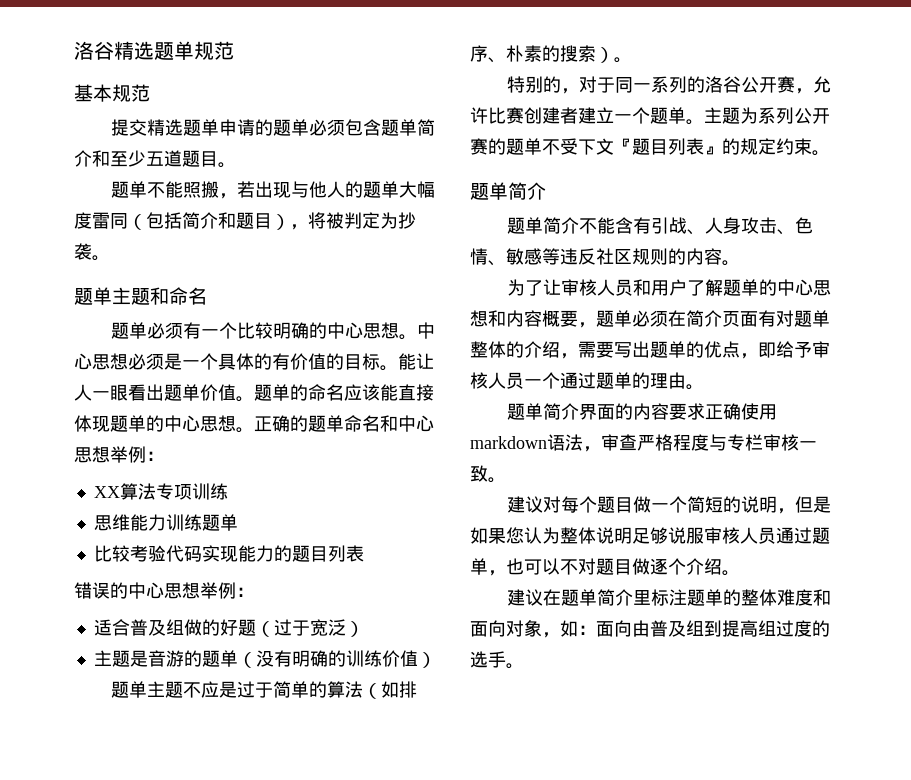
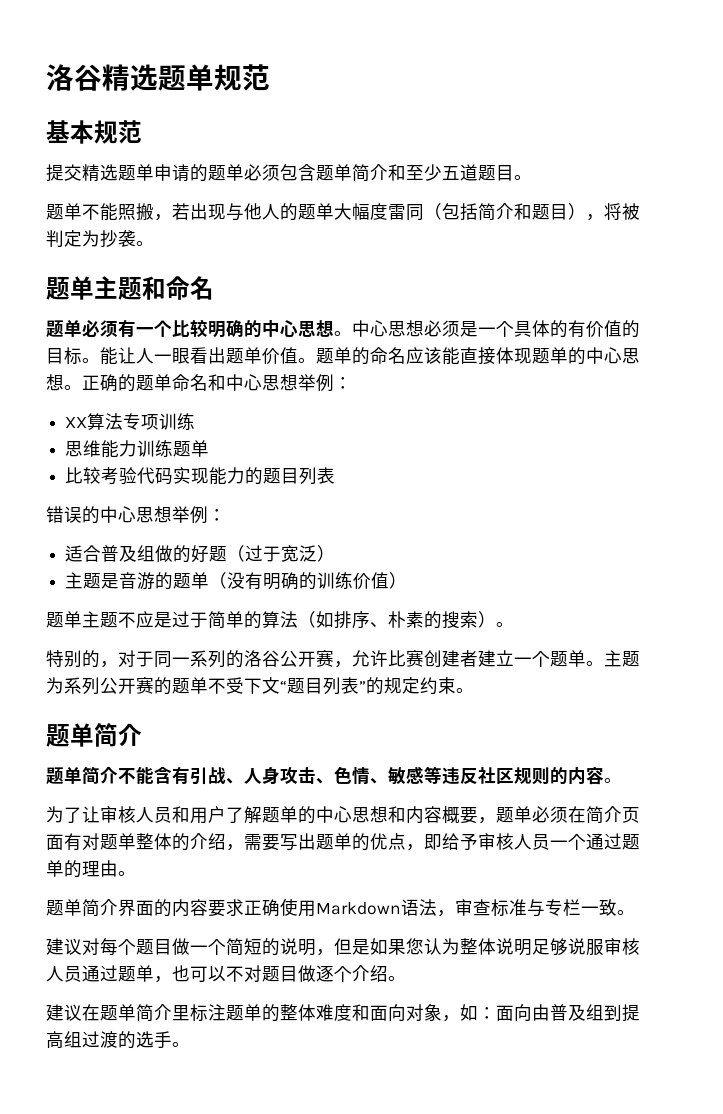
- 主题为系列公开赛的题单不受下文『题目列表』的规定约束。
+ 主题为系列公开赛的题单不受下文“题目列表”的规定约束。
- 题单简介界面的内容要求正确使用markdown语法，审查严格程度与专栏审核一致。
+ 题单简介界面的内容要求正确使用Markdown语法，审查标准与专栏一致。
- 建议在题单简介里标注题单的整体难度和面向对象，如：面向由普及组到提高组过度的选手。
+ 建议在题单简介里标注题单的整体难度和面向对象，如：面向由普及组到提高组过渡的选手。

